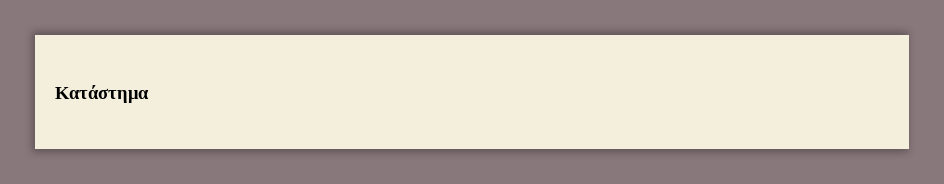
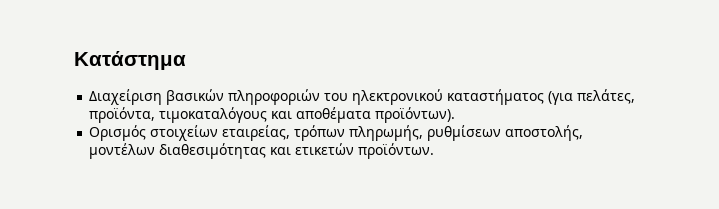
+ Διαχείριση βασικών πληροφοριών του ηλεκτρονικού καταστήματος (για πελάτες, προϊόντα, τιμοκαταλόγους και αποθέματα προϊόντων).
+ Ορισμός στοιχείων εταιρείας, τρόπων πληρωμής, ρυθμίσεων αποστολής, μοντέλων διαθεσιμότητας και ετικετών προϊόντων.

